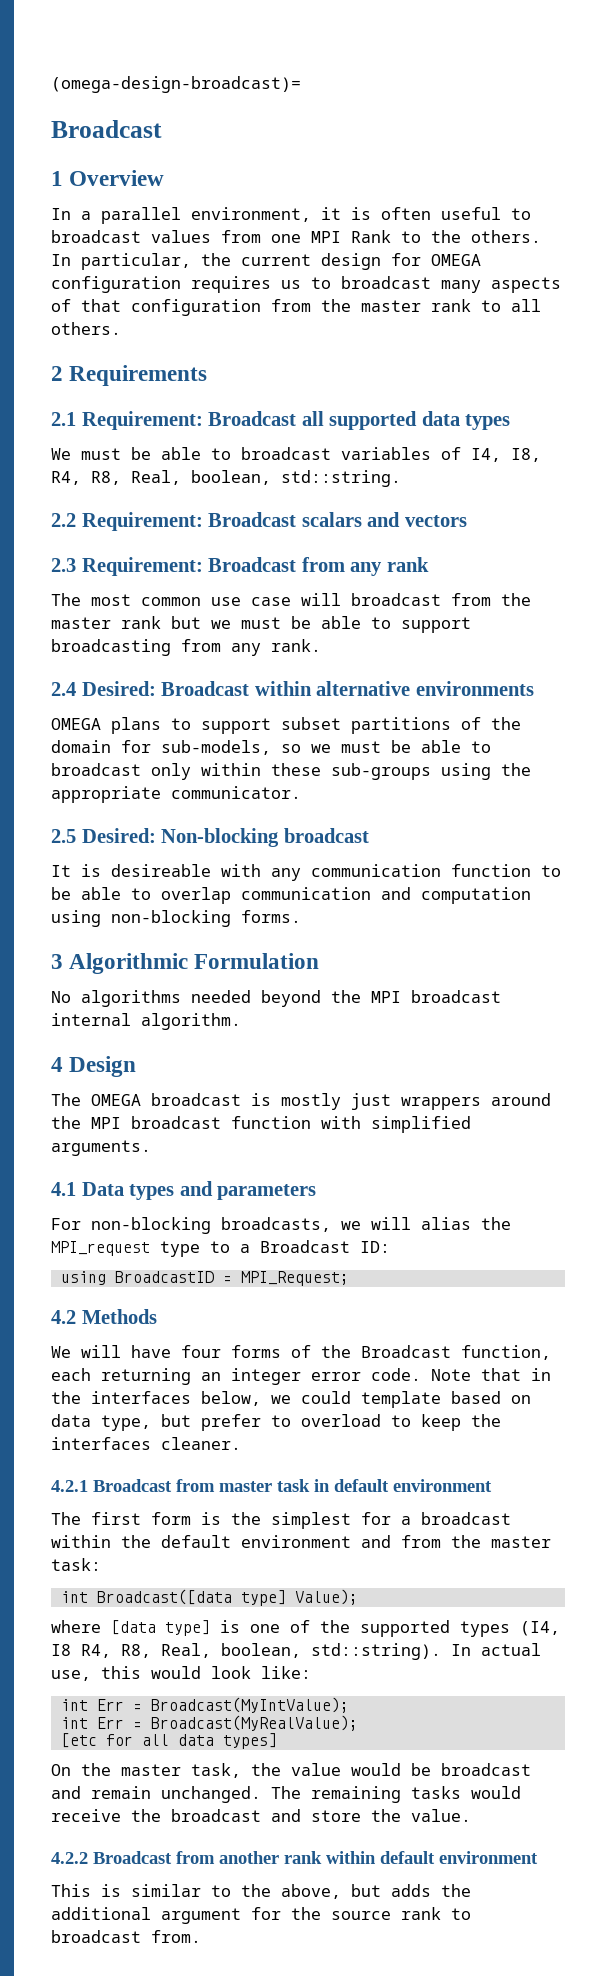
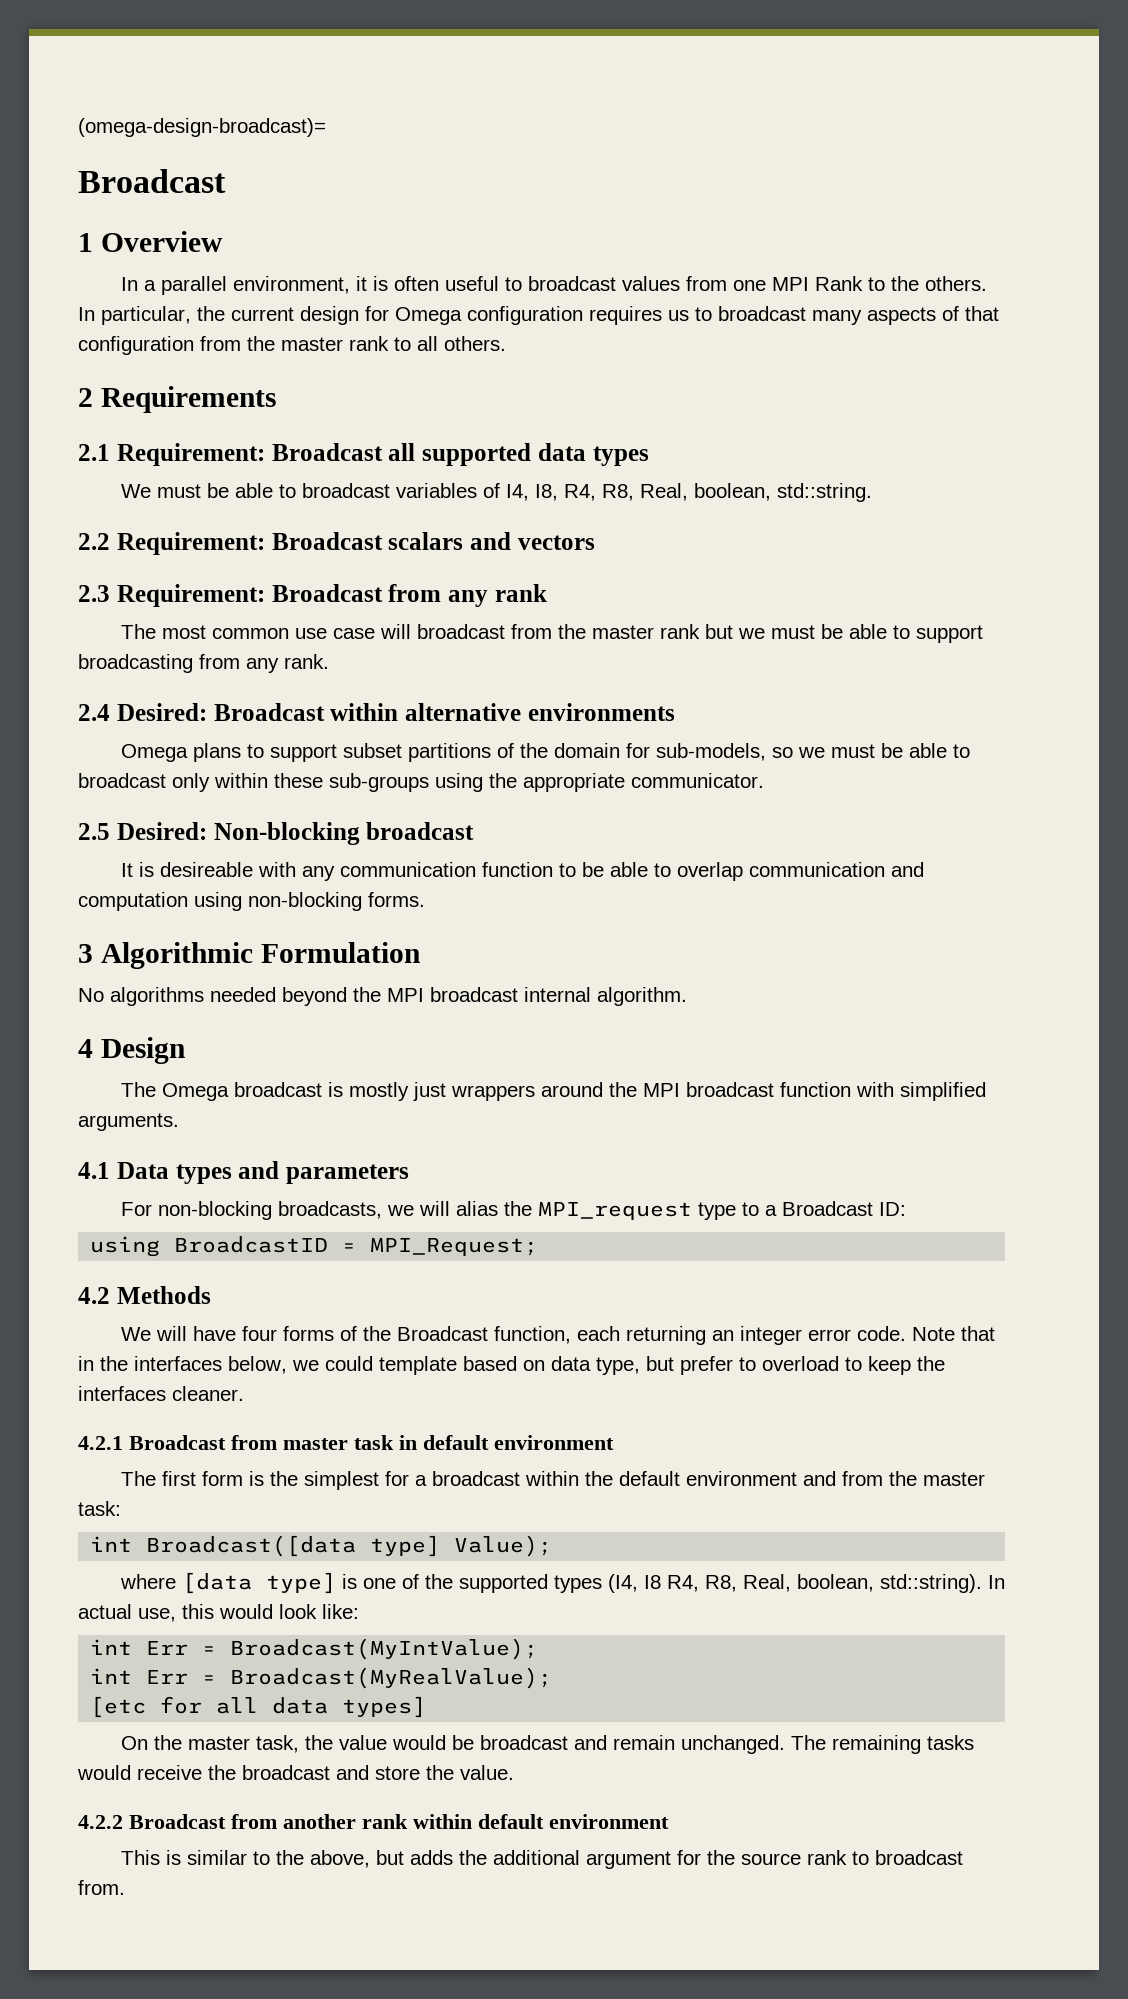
- In particular, the current design for OMEGA configuration requires us to broadcast many aspects of that configuration from the master rank to all others.
+ In particular, the current design for Omega configuration requires us to broadcast many aspects of that configuration from the master rank to all others.
- OMEGA plans to support subset partitions of the domain for sub-models, so we must be able to broadcast only within these sub-groups using the appropriate communicator.
+ Omega plans to support subset partitions of the domain for sub-models, so we must be able to broadcast only within these sub-groups using the appropriate communicator.
- The OMEGA broadcast is mostly just wrappers around the MPI broadcast function with simplified arguments.
+ The Omega broadcast is mostly just wrappers around the MPI broadcast function with simplified arguments.

